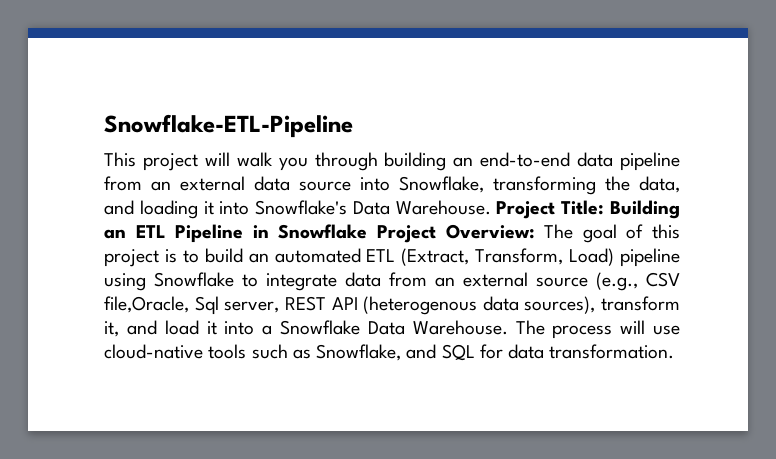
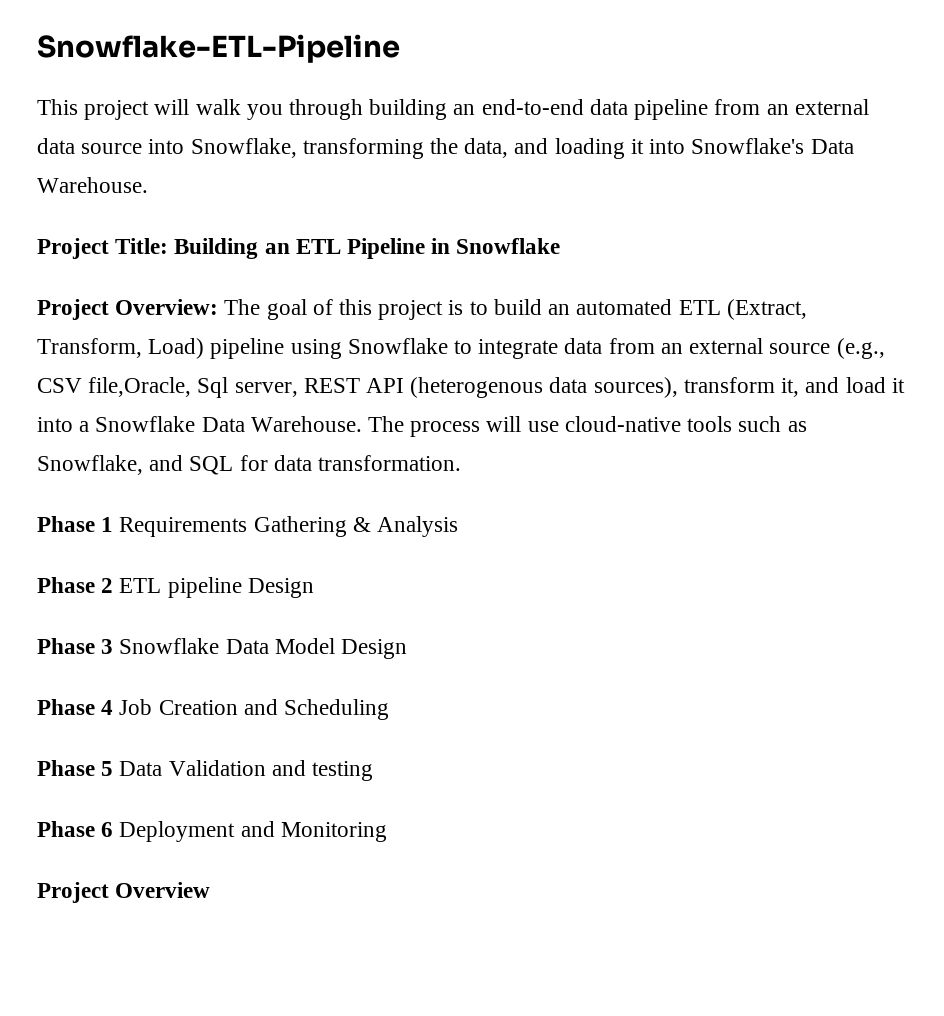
- This project will walk you through building an end-to-end data pipeline from an external data source into Snowflake, transforming the data, and loading it into Snowflake's Data Warehouse. Project Title:
+ This project will walk you through building an end-to-end data pipeline from an external data source into Snowflake, transforming the data, and loading it into Snowflake's Data Warehouse.
+ Project Title:
- Building an ETL Pipeline in Snowflake Project Overview:
+ Building an ETL Pipeline in Snowflake
+ Project Overview:
+ Phase 1 Requirements Gathering & Analysis
+ Phase 2 ETL pipeline Design
+ Phase 3 Snowflake Data Model Design
+ Phase 4 Job Creation and Scheduling
+ Phase 5 Data Validation and testing
+ Phase 6 Deployment and Monitoring
+ Project Overview

